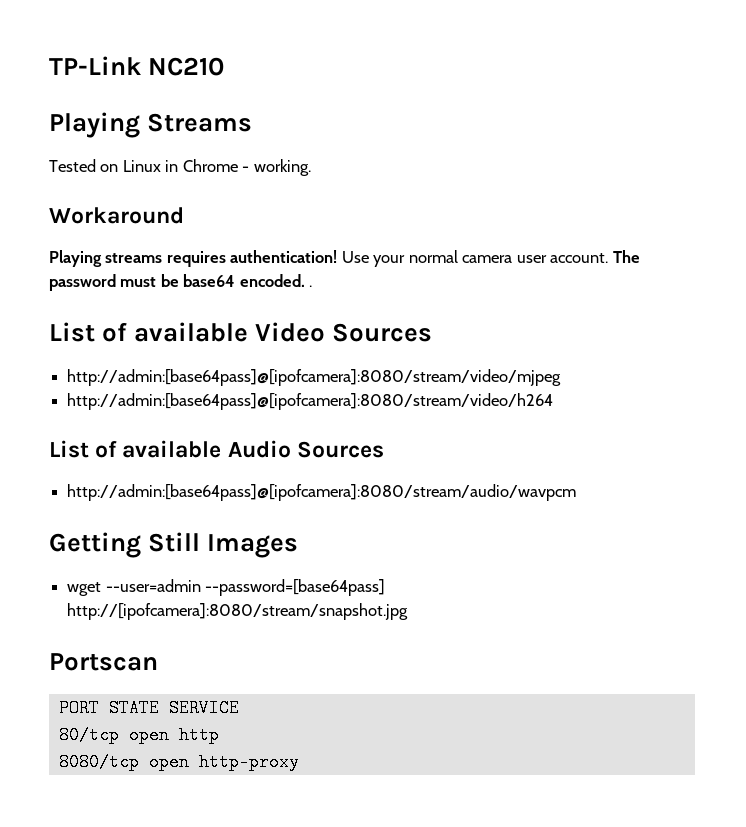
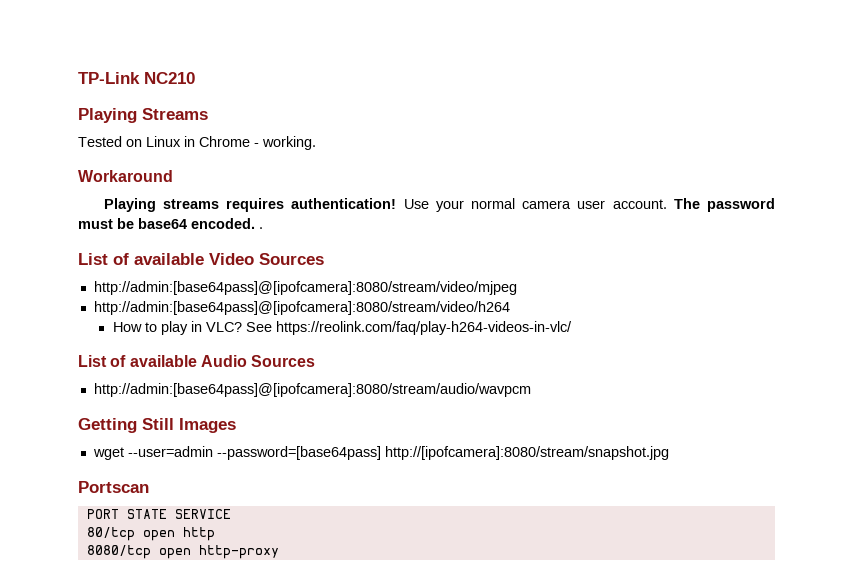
+ How to play in VLC? See https://reolink.com/faq/play-h264-videos-in-vlc/

